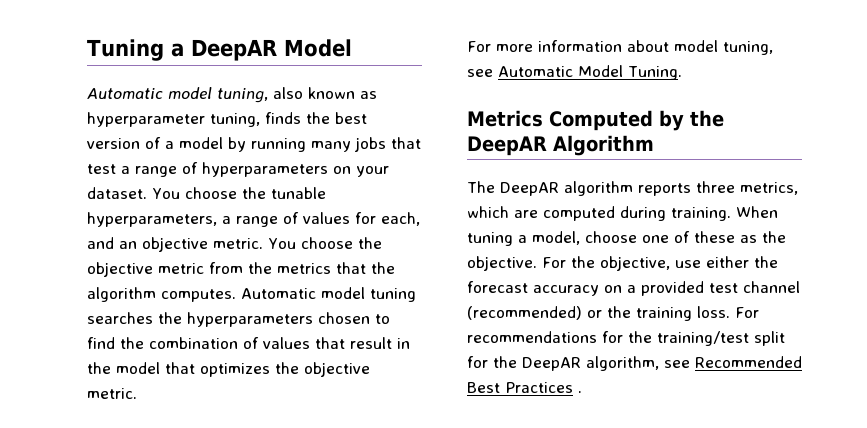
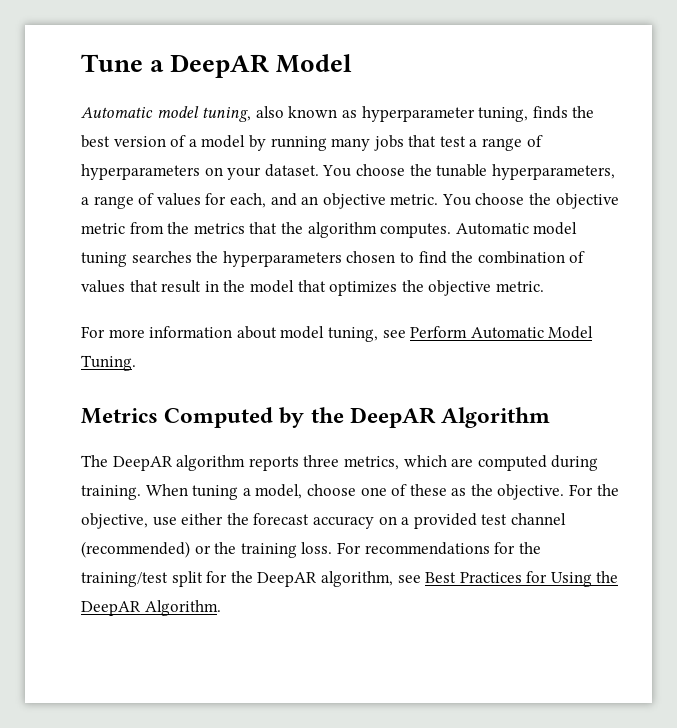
- Tuning a DeepAR Model
+ Tune a DeepAR Model
- For more information about model tuning, see Automatic Model Tuning.
+ For more information about model tuning, see Perform Automatic Model Tuning.
- For recommendations for the training/test split for the DeepAR algorithm, see Recommended Best Practices .
+ For recommendations for the training/test split for the DeepAR algorithm, see Best Practices for Using the DeepAR Algorithm.

